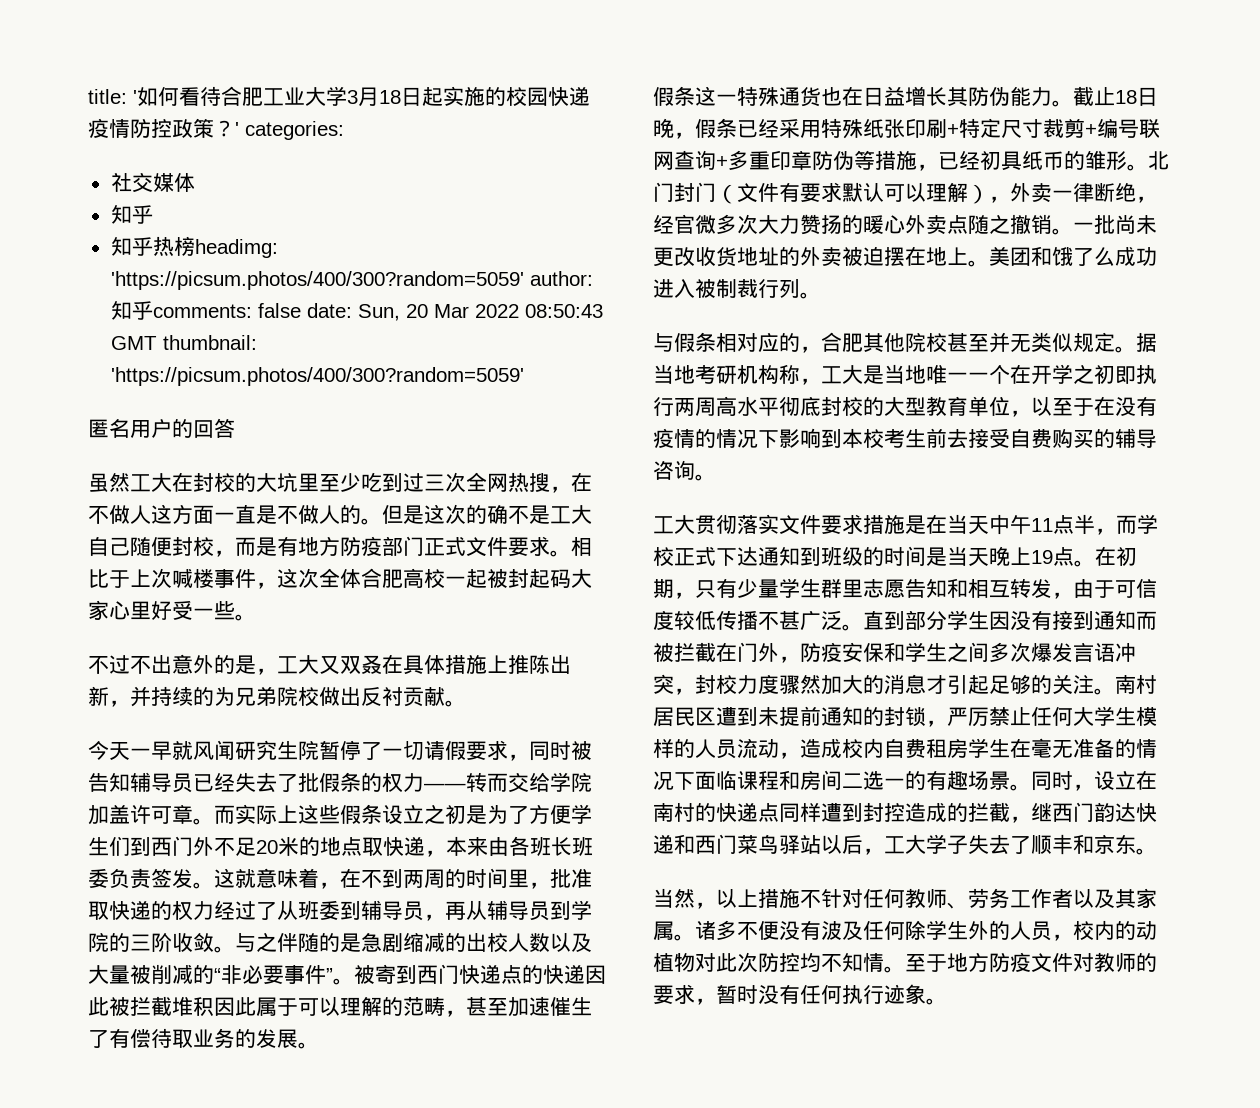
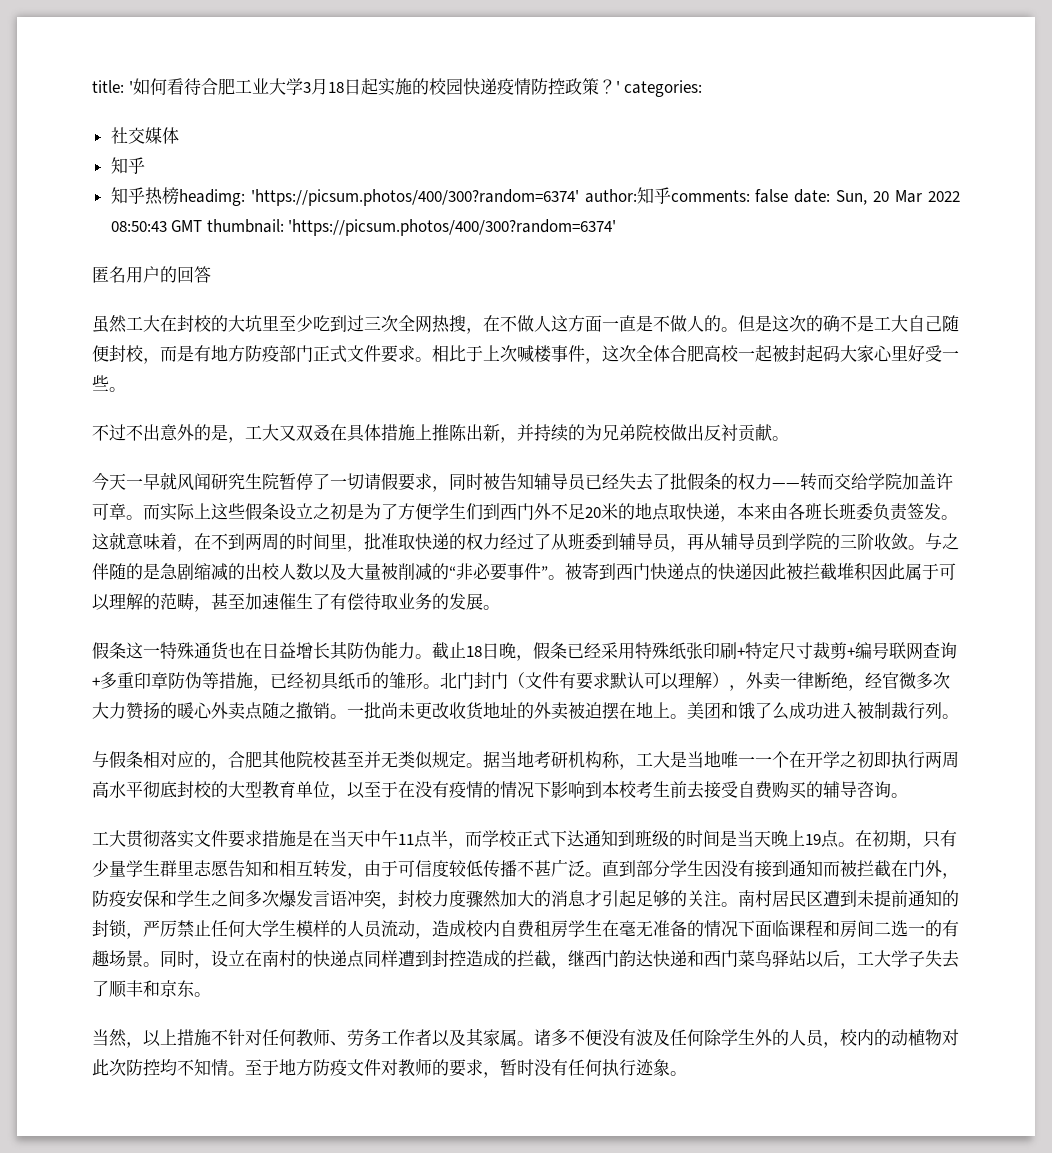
- 知乎热榜headimg: 'https://picsum.photos/400/300?random=5059' author:知乎comments: false date: Sun, 20 Mar 2022 08:50:43 GMT thumbnail: 'https://picsum.photos/400/300?random=5059'
+ 知乎热榜headimg: 'https://picsum.photos/400/300?random=6374' author:知乎comments: false date: Sun, 20 Mar 2022 08:50:43 GMT thumbnail: 'https://picsum.photos/400/300?random=6374'

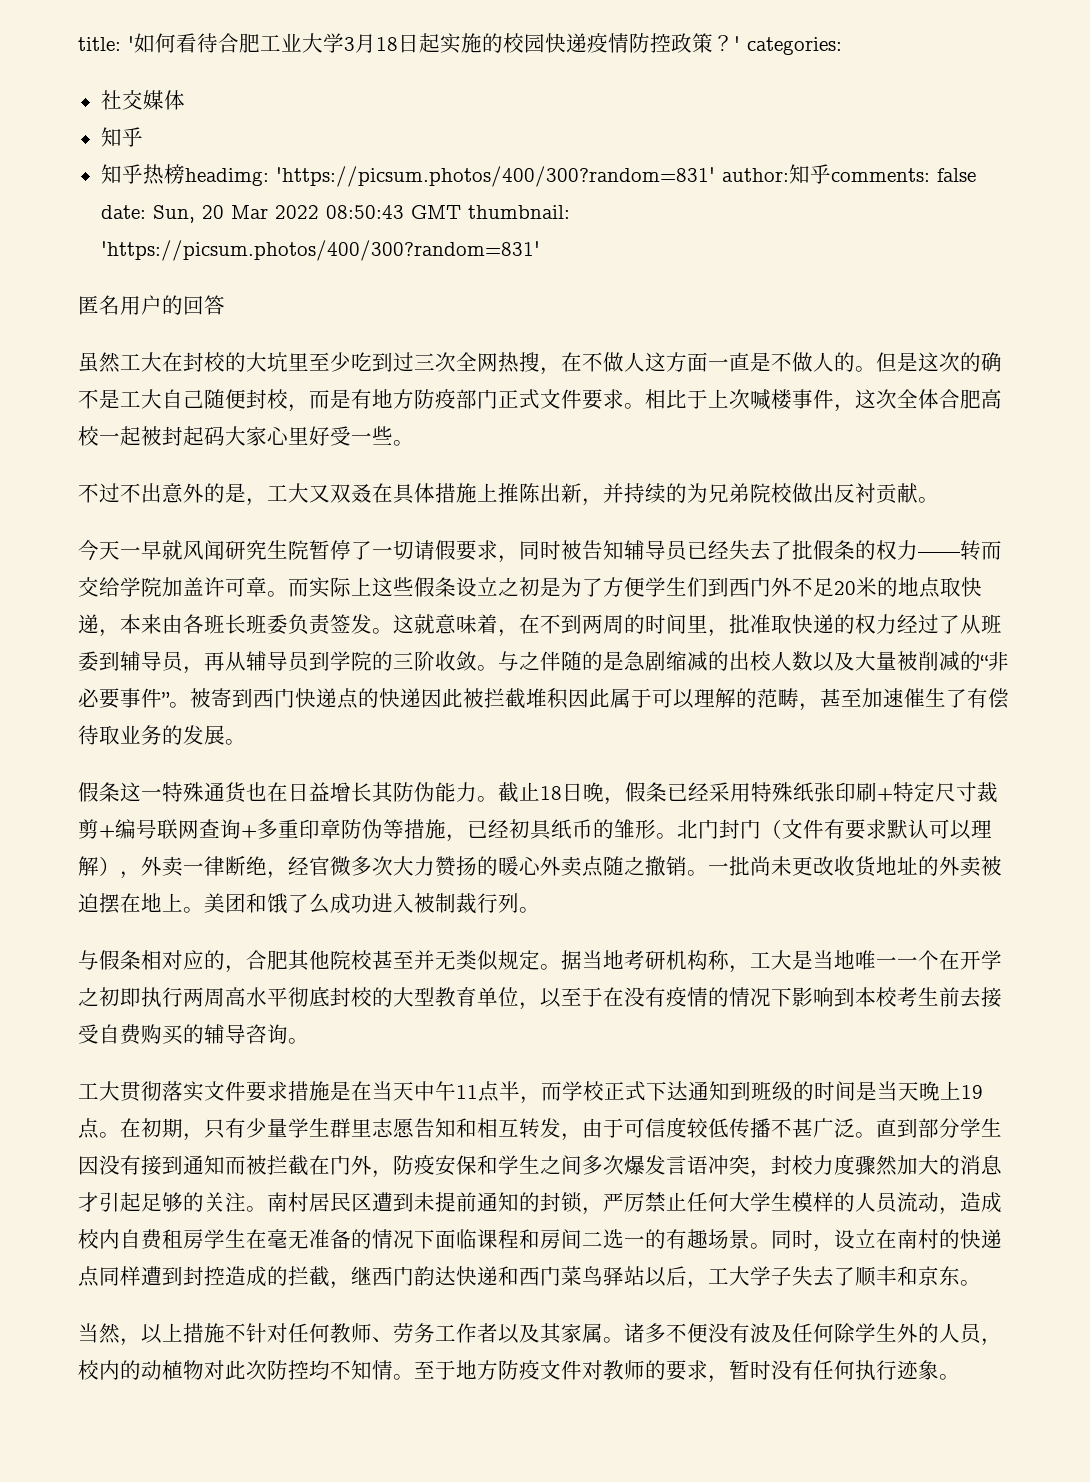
- 知乎热榜headimg: 'https://picsum.photos/400/300?random=6374' author:知乎comments: false date: Sun, 20 Mar 2022 08:50:43 GMT thumbnail: 'https://picsum.photos/400/300?random=6374'
+ 知乎热榜headimg: 'https://picsum.photos/400/300?random=831' author:知乎comments: false date: Sun, 20 Mar 2022 08:50:43 GMT thumbnail: 'https://picsum.photos/400/300?random=831'

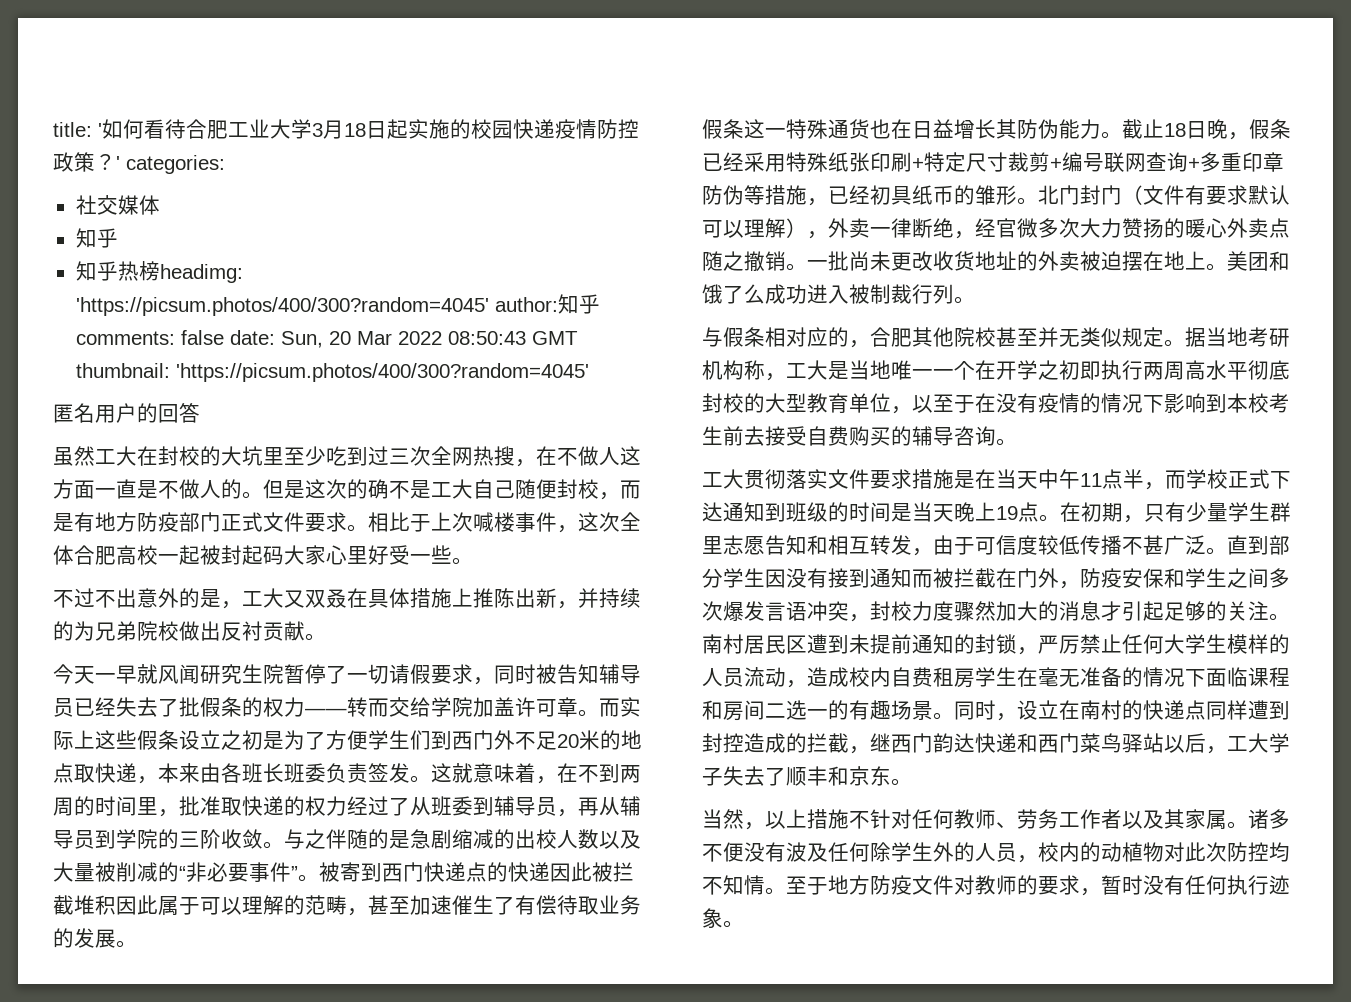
- 知乎热榜headimg: 'https://picsum.photos/400/300?random=831' author:知乎comments: false date: Sun, 20 Mar 2022 08:50:43 GMT thumbnail: 'https://picsum.photos/400/300?random=831'
+ 知乎热榜headimg: 'https://picsum.photos/400/300?random=4045' author:知乎comments: false date: Sun, 20 Mar 2022 08:50:43 GMT thumbnail: 'https://picsum.photos/400/300?random=4045'

